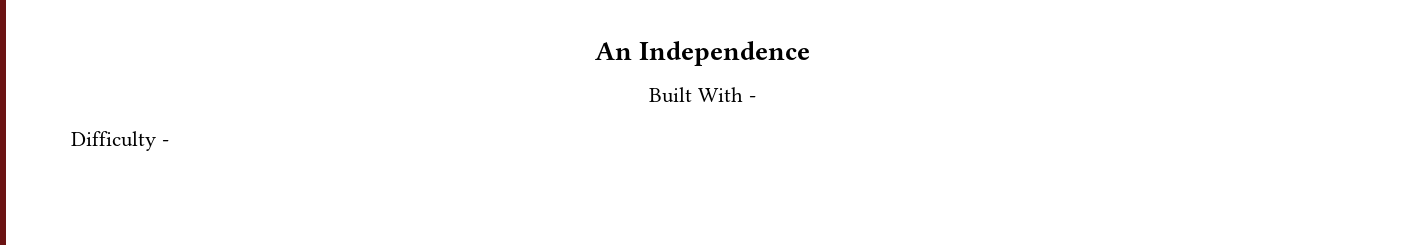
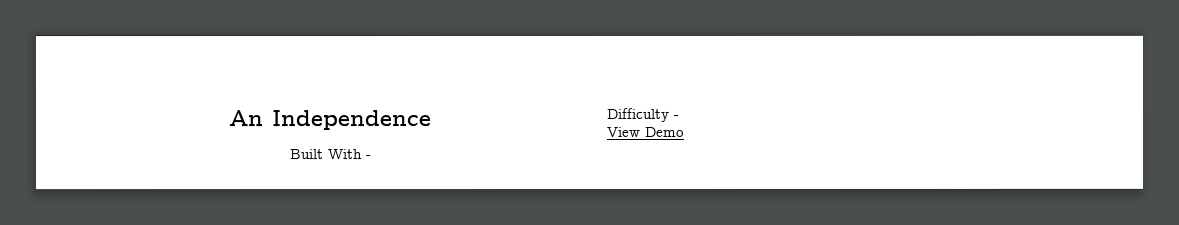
+ View Demo

